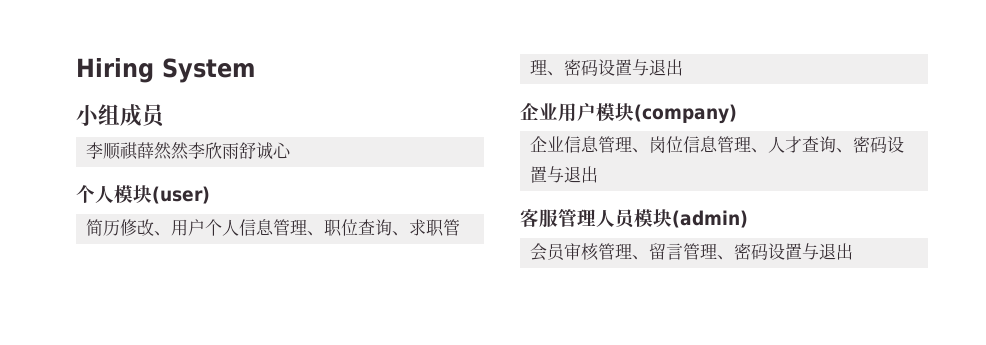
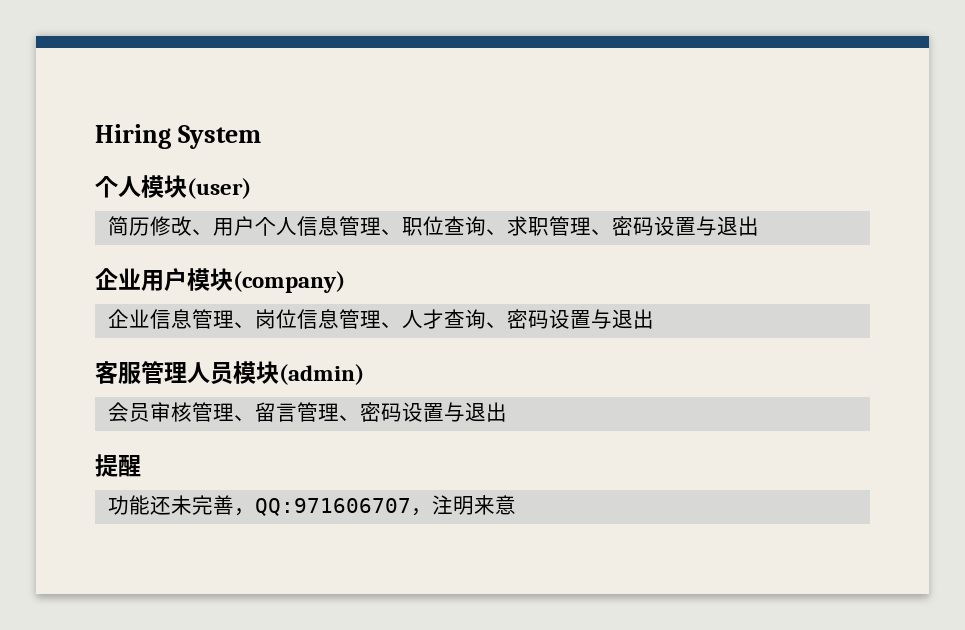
- 小组成员
- 李顺祺薛然然李欣雨舒诚心
+ 提醒
+ 功能还未完善，QQ:971606707，注明来意

